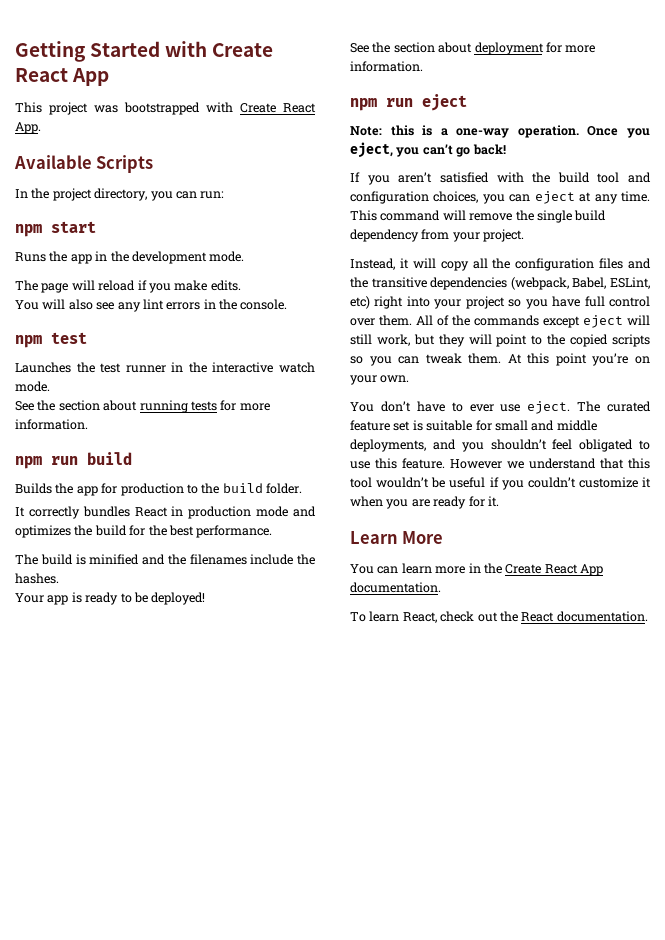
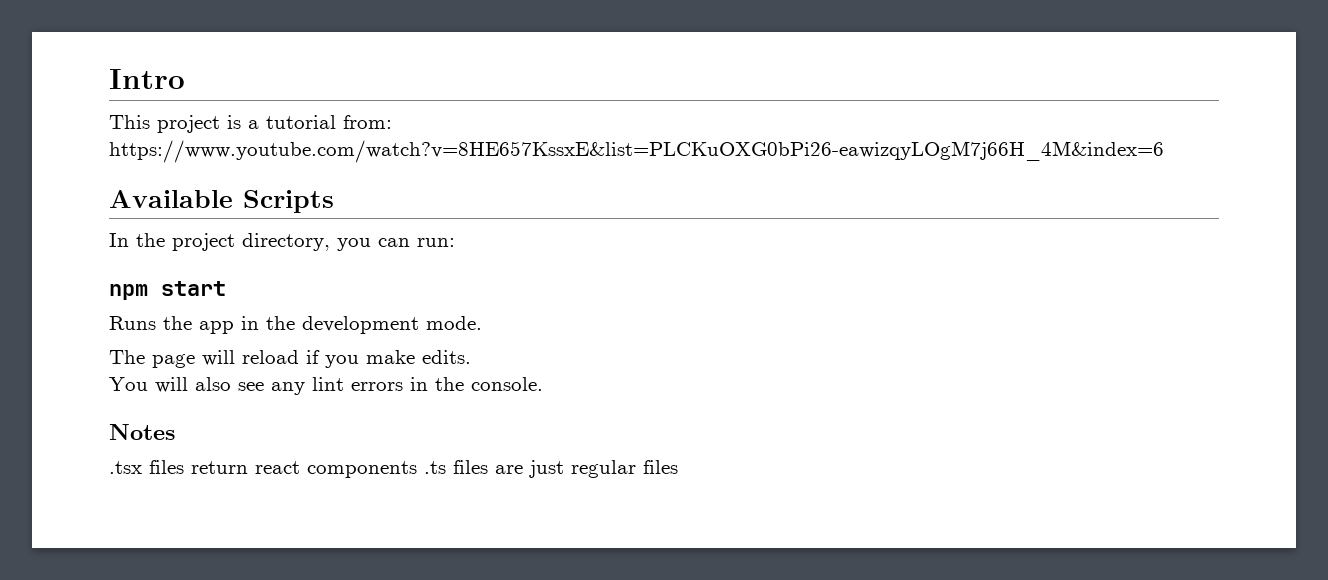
- Getting Started with Create React App
- This project was bootstrapped with Create React App.
+ Intro
+ This project is a tutorial from: https://www.youtube.com/watch?v=8HE657KssxE&list=PLCKuOXG0bPi26-eawizqyLOgM7j66H_4M&index=6
- npm test
- Launches the test runner in the interactive watch mode.
- See the section about running tests for more information.
- npm run build
- Builds the app for production to the build folder.
- It correctly bundles React in production mode and optimizes the build for the best performance.
- The build is minified and the filenames include the hashes.
- Your app is ready to be deployed!
- See the section about deployment for more information.
- npm run eject
- Note: this is a one-way operation. Once you eject, you can’t go back!
- If you aren’t satisfied with the build tool and configuration choices, you can eject at any time. This command will remove the single build dependency from your project.
- Instead, it will copy all the configuration files and the transitive dependencies (webpack, Babel, ESLint, etc) right into your project so you have full control over them. All of the commands except eject will still work, but they will point to the copied scripts so you can tweak them. At this point you’re on your own.
- You don’t have to ever use eject. The curated feature set is suitable for small and middle deployments, and you shouldn’t feel obligated to use this feature. However we understand that this tool wouldn’t be useful if you couldn’t customize it when you are ready for it.
- Learn More
- You can learn more in the Create React App documentation.
- To learn React, check out the React documentation.
+ Notes
+ .tsx files return react components .ts files are just regular files

